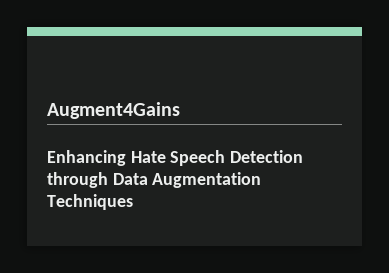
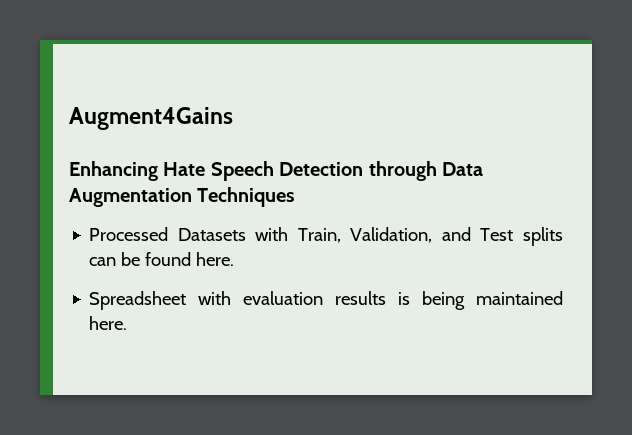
+ Processed Datasets with Train, Validation, and Test splits can be found here.
+ Spreadsheet with evaluation results is being maintained here.

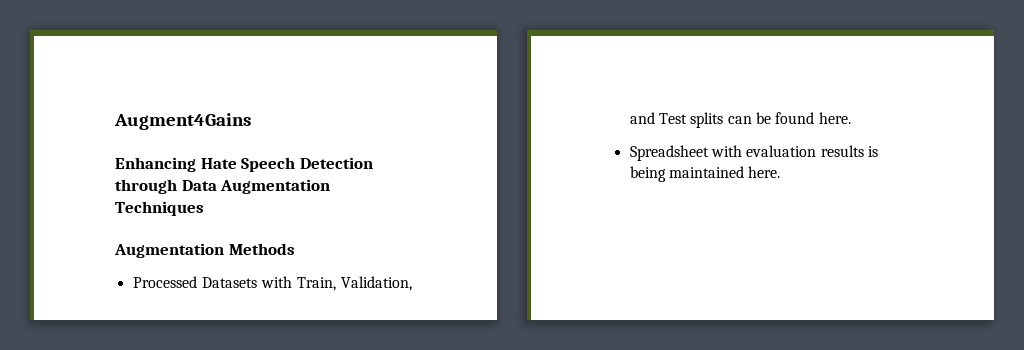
+ Augmentation Methods

